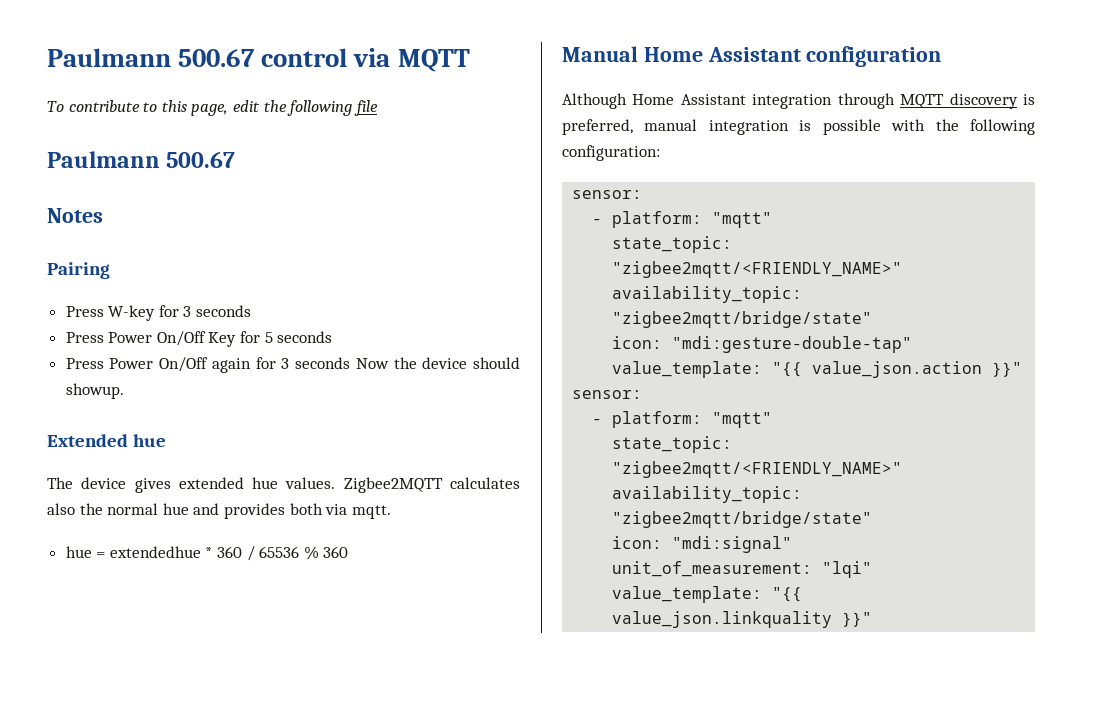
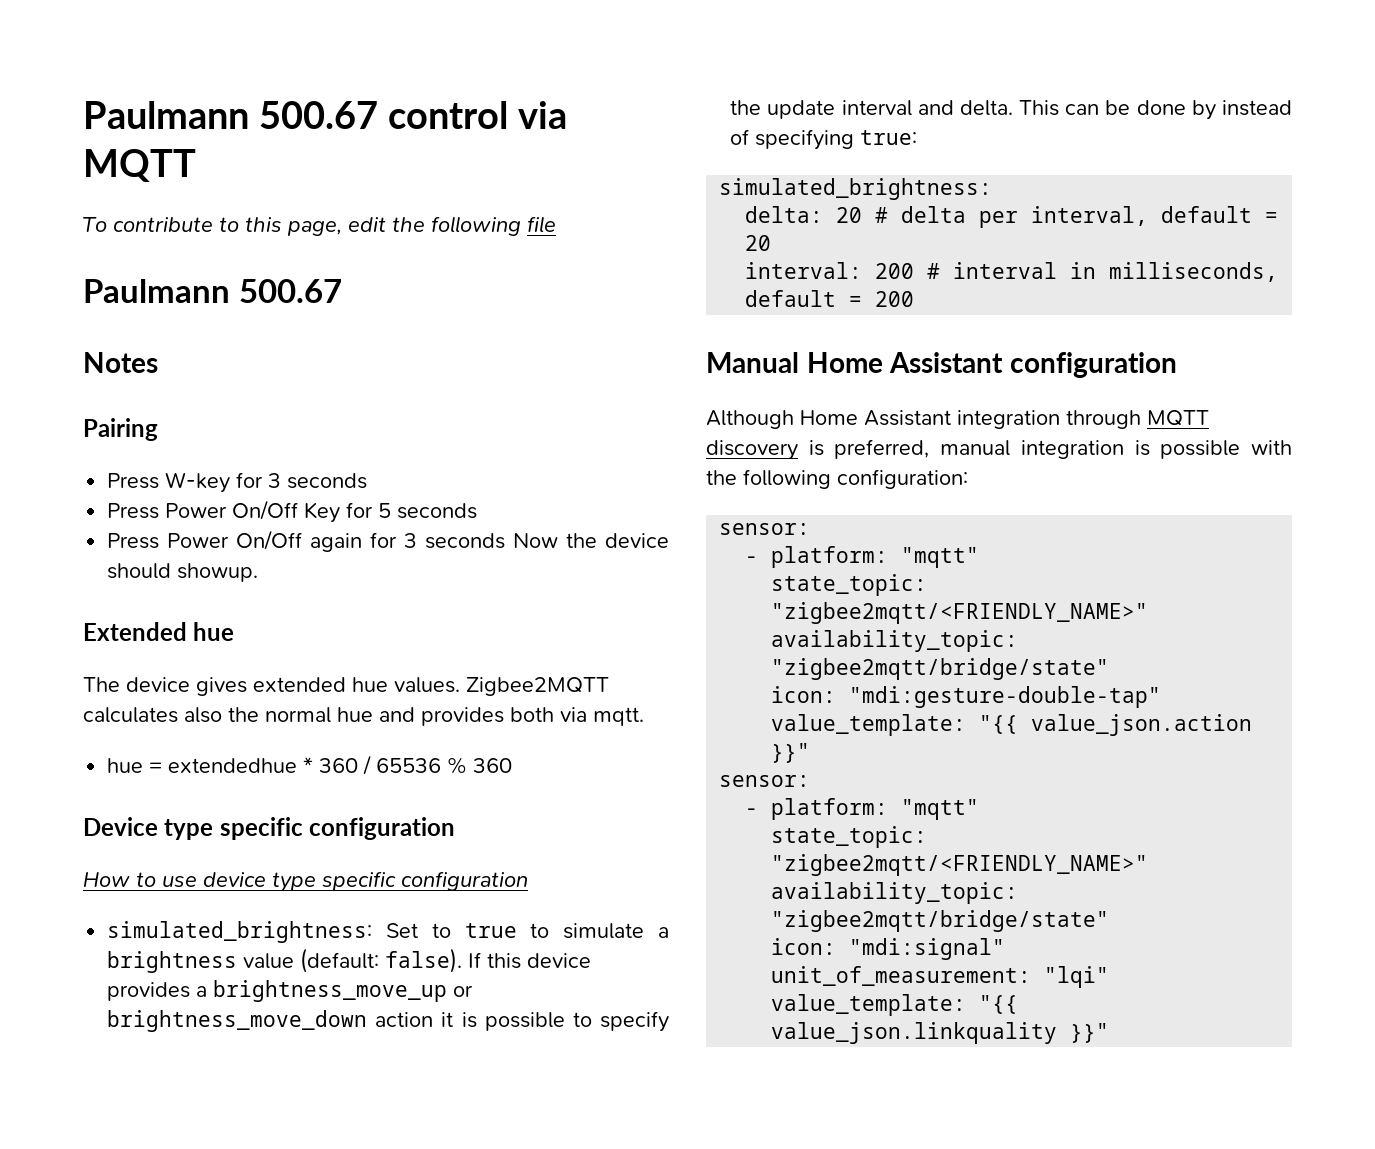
+ Device type specific configuration
+ How to use device type specific configuration
+ simulated_brightness: Set to true to simulate a brightness value (default: false). If this device provides a brightness_move_up or brightness_move_down action it is possible to specify the update interval and delta. This can be done by instead of specifying true:
+ simulated_brightness:
+ delta: 20 # delta per interval, default = 20
+ interval: 200 # interval in milliseconds, default = 200

